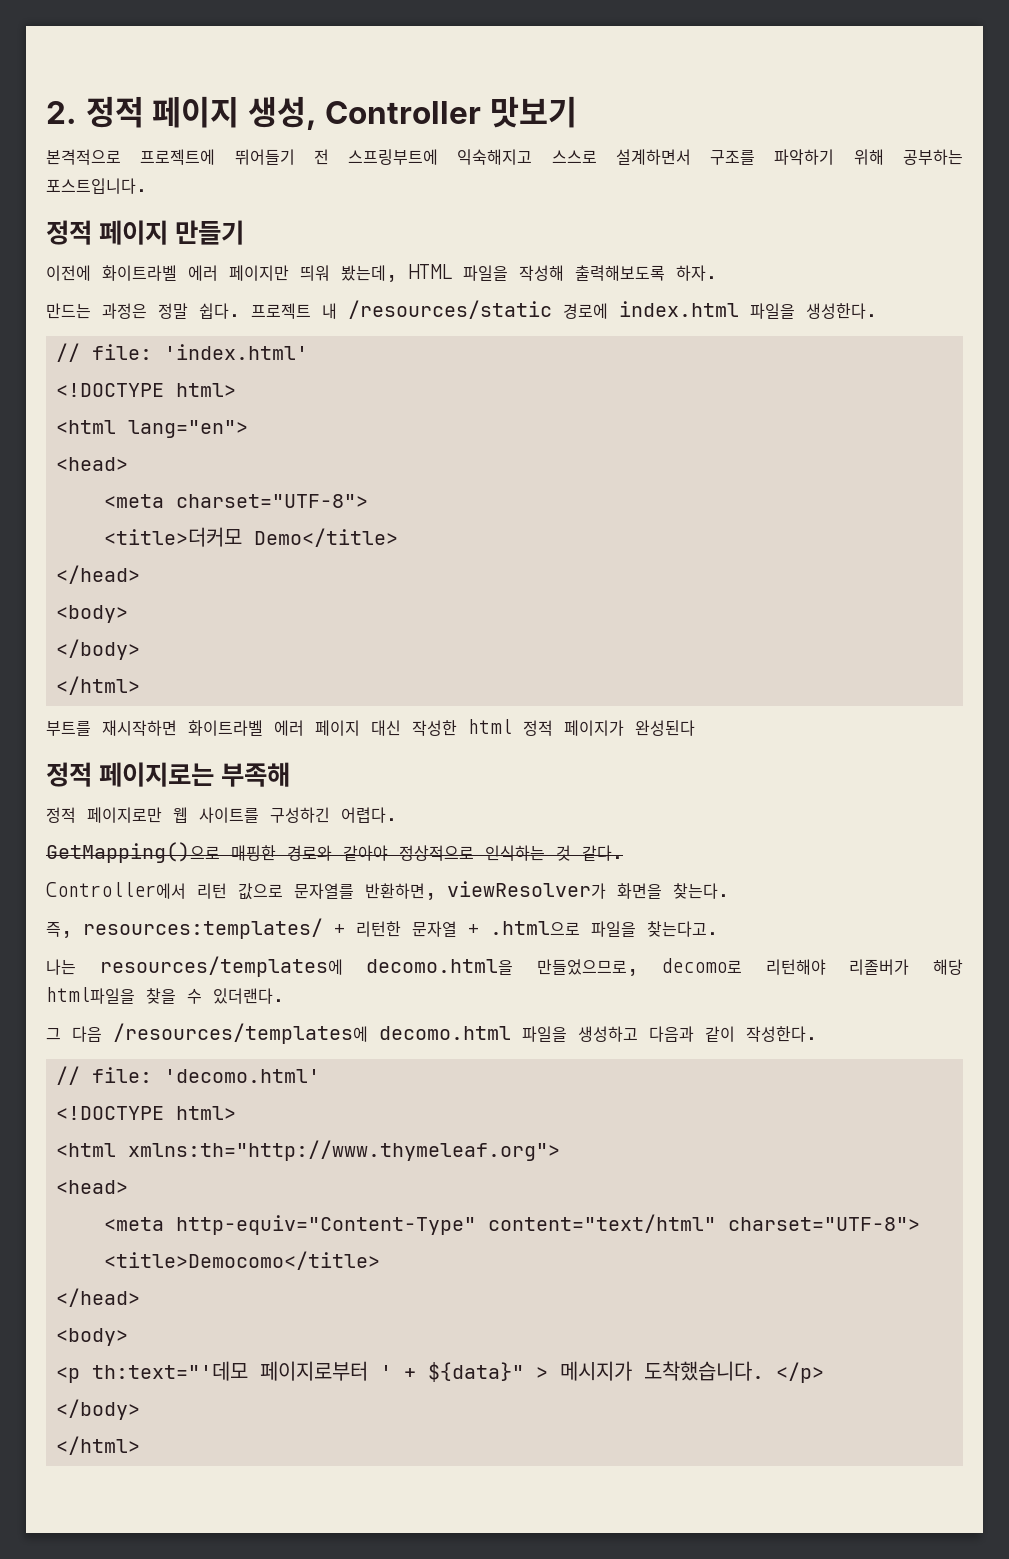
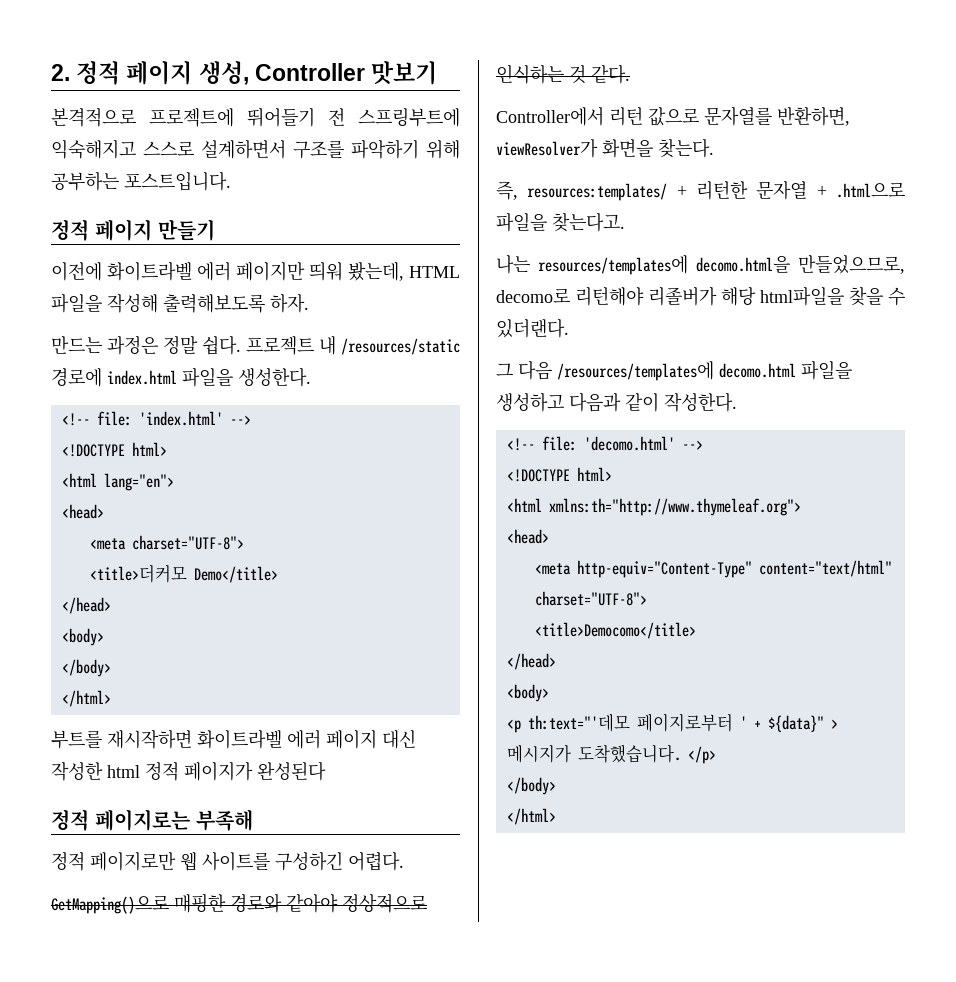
- // file: 'index.html'
+ <!-- file: 'index.html' -->
- // file: 'decomo.html'
+ <!-- file: 'decomo.html' -->

